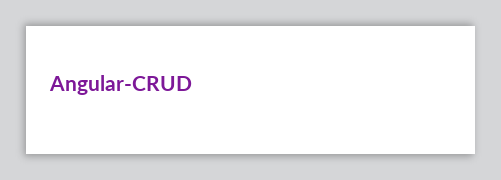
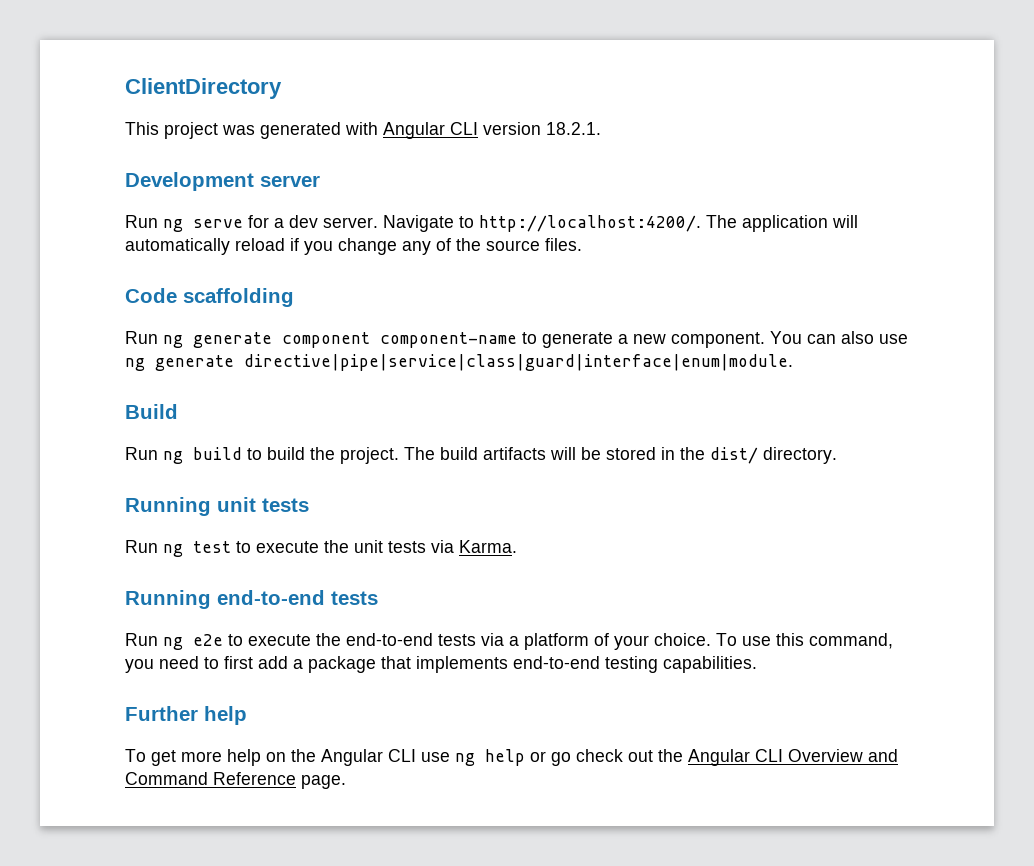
- Angular-CRUD
+ ClientDirectory
+ This project was generated with Angular CLI version 18.2.1.
+ Development server
+ Run ng serve for a dev server. Navigate to http://localhost:4200/. The application will automatically reload if you change any of the source files.
+ Code scaffolding
+ Run ng generate component component-name to generate a new component. You can also use ng generate directive|pipe|service|class|guard|interface|enum|module.
+ Build
+ Run ng build to build the project. The build artifacts will be stored in the dist/ directory.
+ Running unit tests
+ Run ng test to execute the unit tests via Karma.
+ Running end-to-end tests
+ Run ng e2e to execute the end-to-end tests via a platform of your choice. To use this command, you need to first add a package that implements end-to-end testing capabilities.
+ Further help
+ To get more help on the Angular CLI use ng help or go check out the Angular CLI Overview and Command Reference page.

